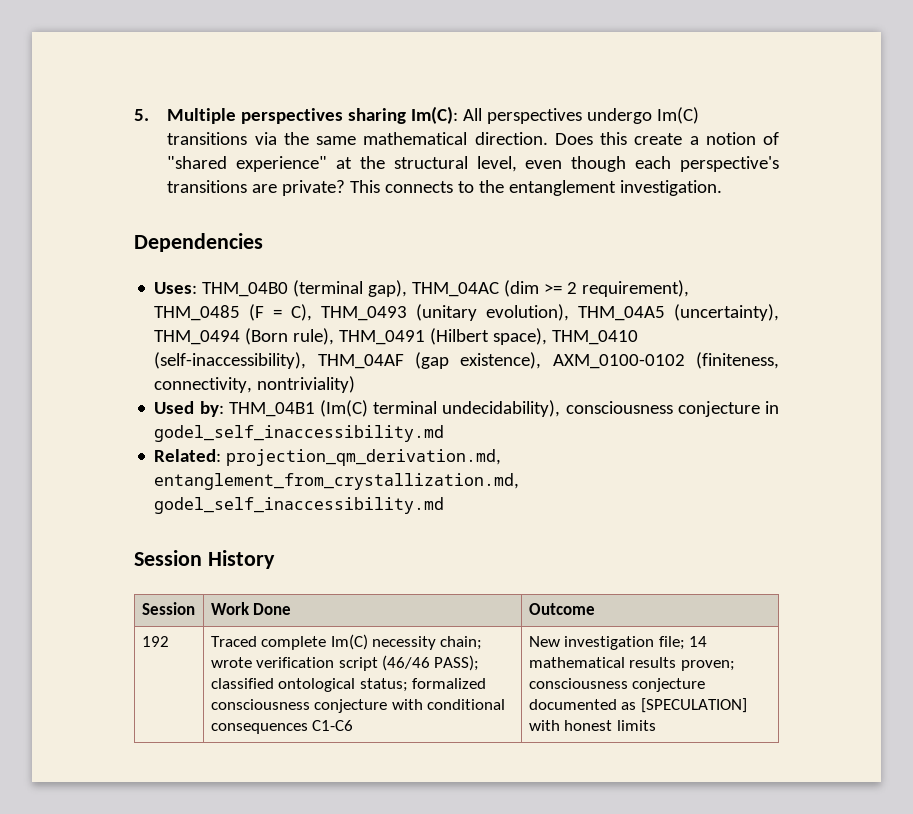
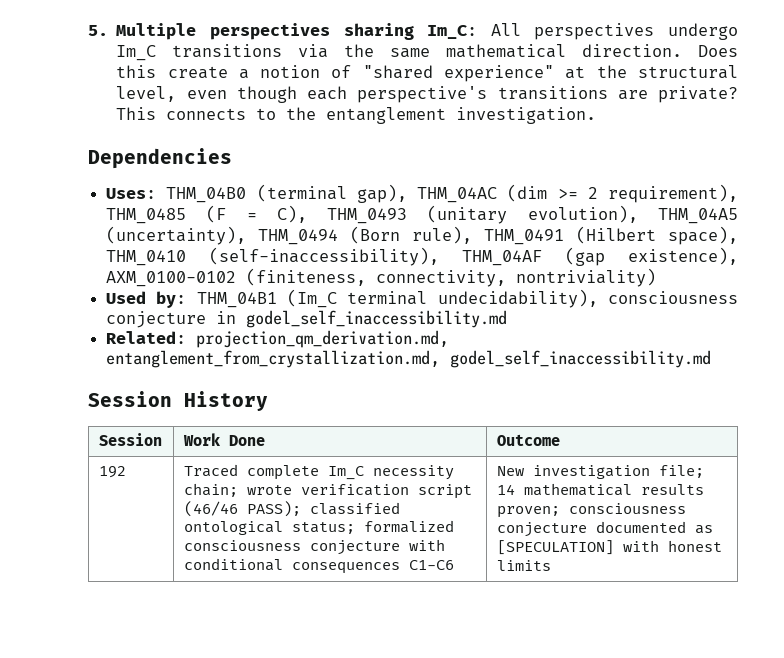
- 5. Multiple perspectives sharing Im(C): All perspectives undergo Im(C) transitions via the same mathematical direction.
+ 5. Multiple perspectives sharing Im_C: All perspectives undergo Im_C transitions via the same mathematical direction.
- Used by: THM_04B1 (Im(C) terminal undecidability), consciousness conjecture in godel_self_inaccessibility.md
+ Used by: THM_04B1 (Im_C terminal undecidability), consciousness conjecture in godel_self_inaccessibility.md
- 192 | Traced complete Im(C) necessity chain; wrote verification script (46/46 PASS); classified ontological status; formalized consciousness conjecture with conditional consequences C1-C6 | New investigation file; 14 mathematical results proven; consciousness conjecture documented as [SPECULATION] with honest limits
+ 192 | Traced complete Im_C necessity chain; wrote verification script (46/46 PASS); classified ontological status; formalized consciousness conjecture with conditional consequences C1-C6 | New investigation file; 14 mathematical results proven; consciousness conjecture documented as [SPECULATION] with honest limits

